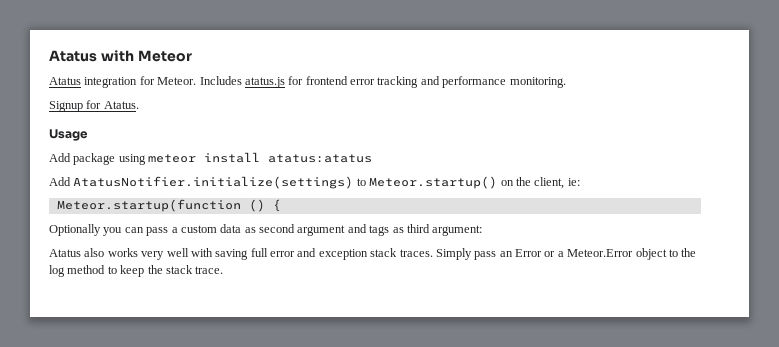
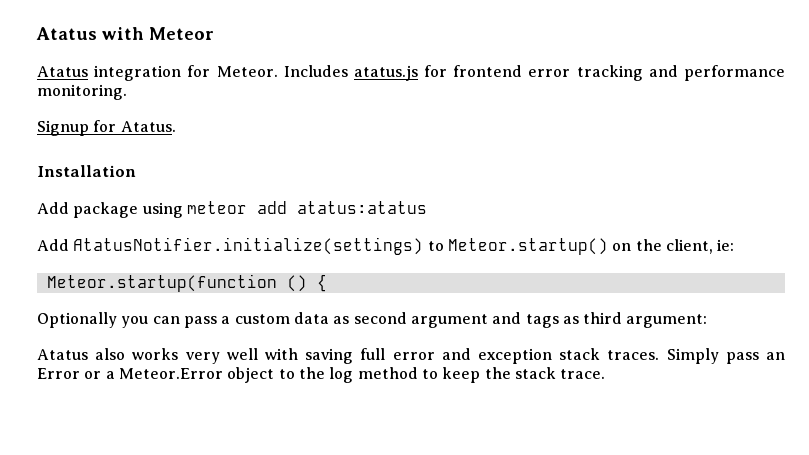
- Usage
+ Installation
- Add package using meteor install atatus:atatus
+ Add package using meteor add atatus:atatus

